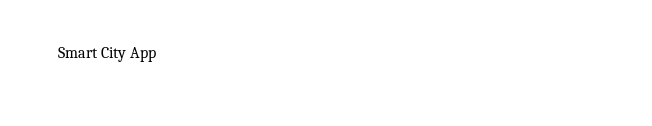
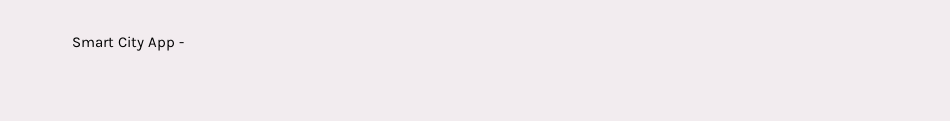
- Smart City App
+ Smart City App -

